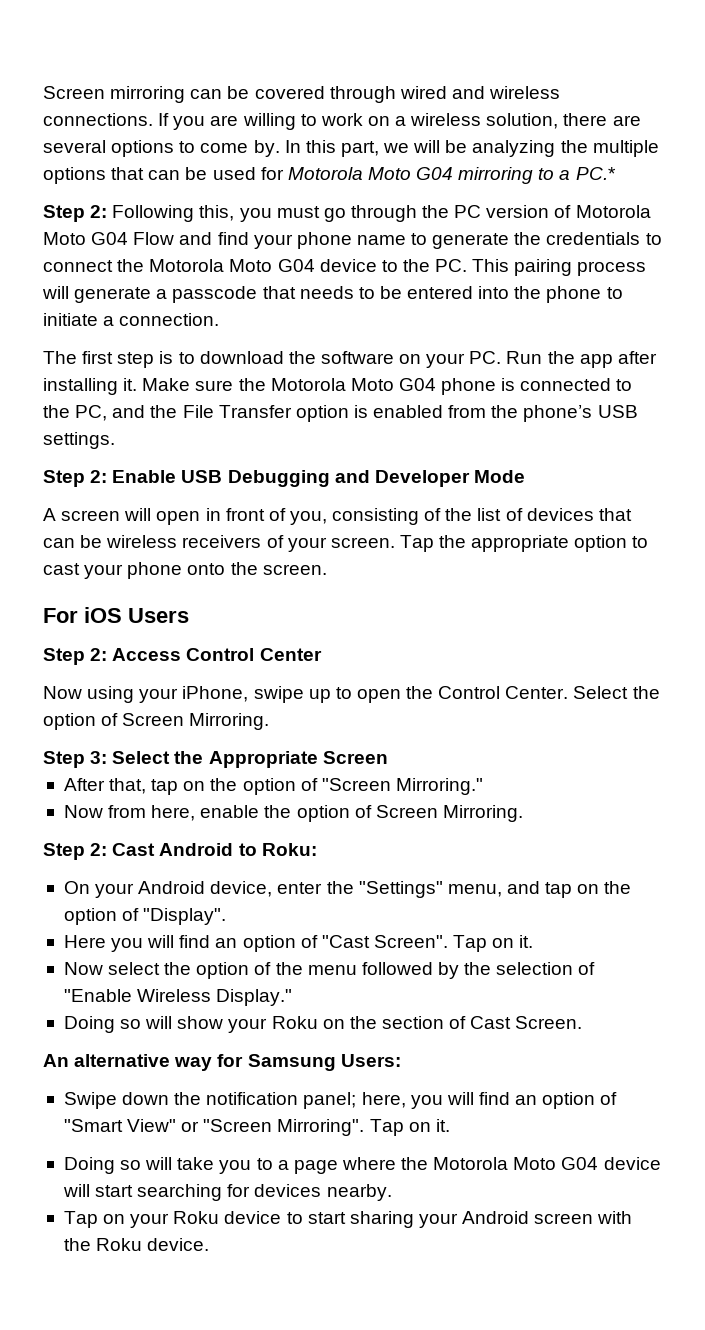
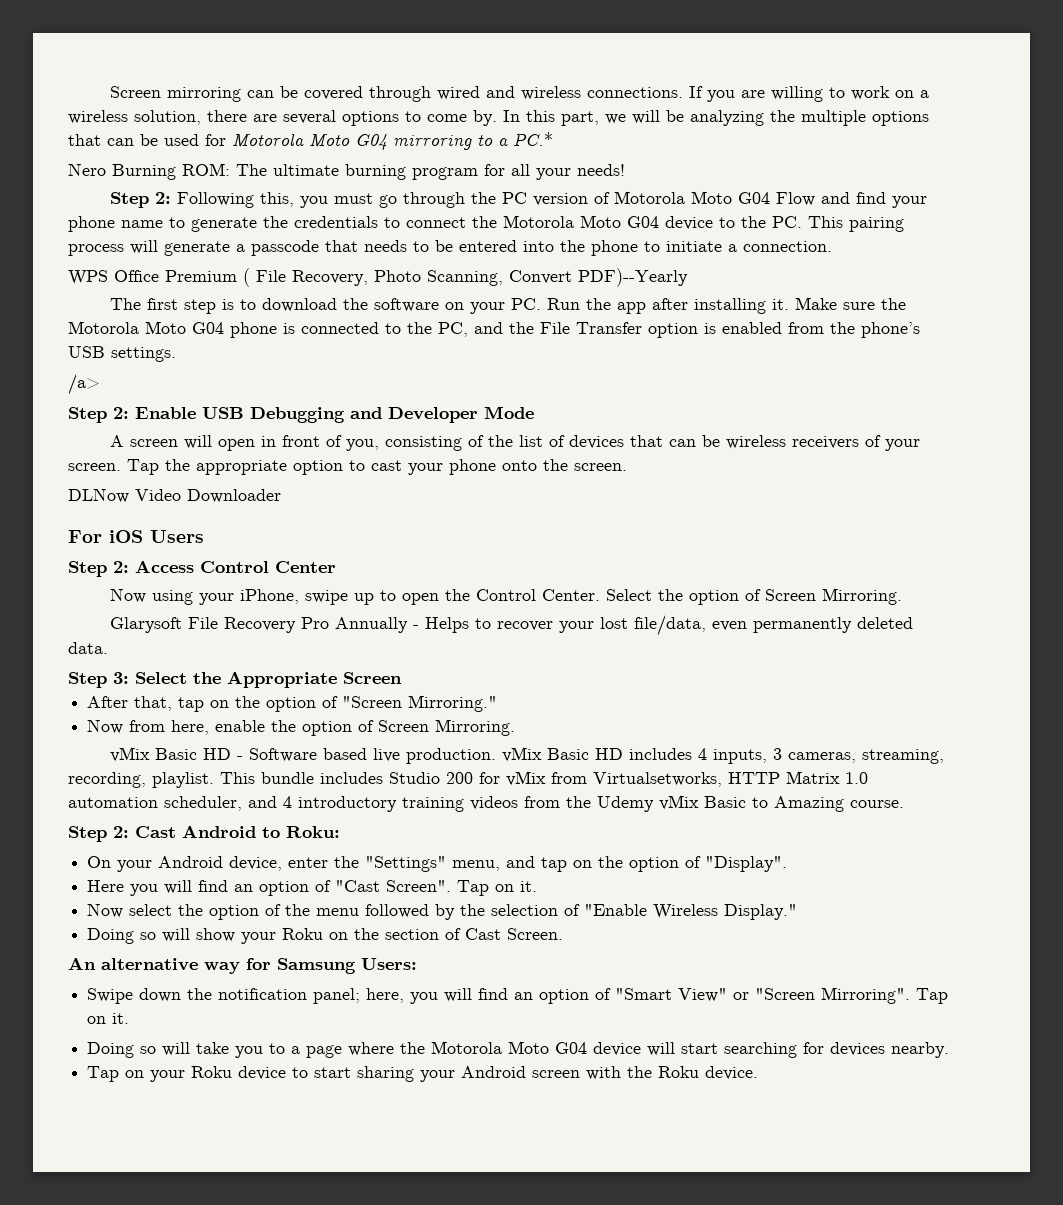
+ Nero Burning ROM: The ultimate burning program for all your needs!
+ WPS Office Premium ( File Recovery, Photo Scanning, Convert PDF)--Yearly
+ /a>
+ DLNow Video Downloader
+ Glarysoft File Recovery Pro Annually - Helps to recover your lost file/data, even permanently deleted data.
+ vMix Basic HD - Software based live production. vMix Basic HD includes 4 inputs, 3 cameras, streaming, recording, playlist. This bundle includes Studio 200 for vMix from Virtualsetworks, HTTP Matrix 1.0 automation scheduler, and 4 introductory training videos from the Udemy vMix Basic to Amazing course.

